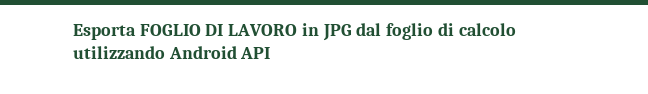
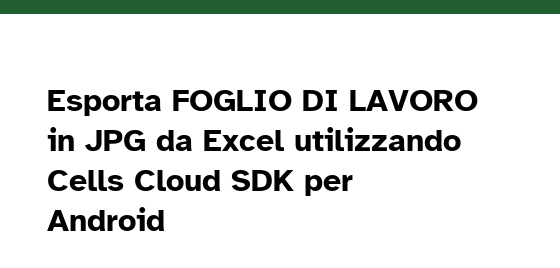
- Esporta FOGLIO DI LAVORO in JPG dal foglio di calcolo utilizzando Android API
+ Esporta FOGLIO DI LAVORO in JPG da Excel utilizzando Cells Cloud SDK per Android

